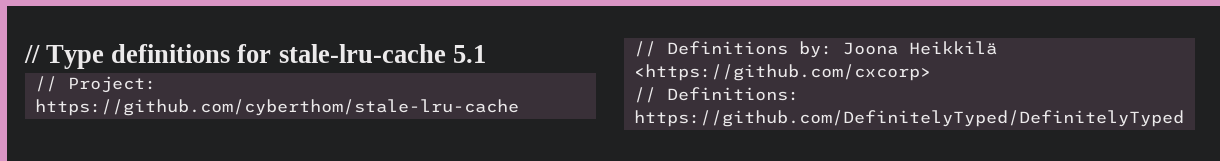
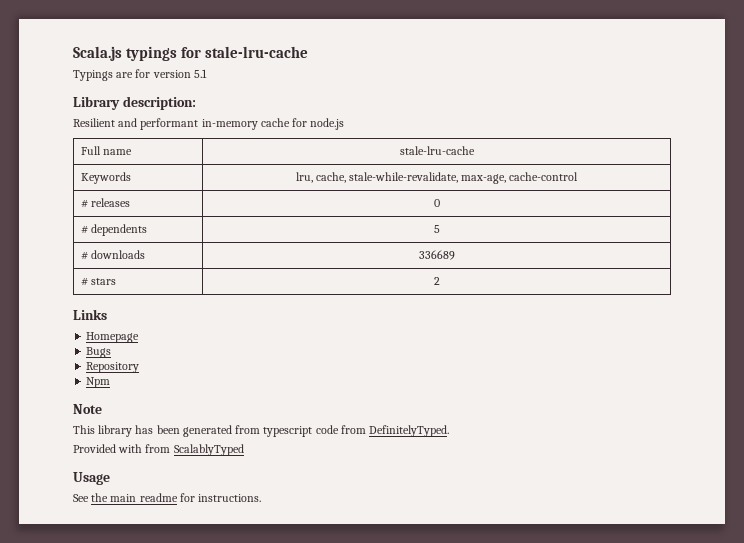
- // Type definitions for stale-lru-cache 5.1
- // Project: https://github.com/cyberthom/stale-lru-cache
- // Definitions by: Joona Heikkilä <https://github.com/cxcorp>
- // Definitions: https://github.com/DefinitelyTyped/DefinitelyTyped
+ Scala.js typings for stale-lru-cache
+ Typings are for version 5.1
+ Library description:
+ Resilient and performant in-memory cache for node.js
+ Full name | stale-lru-cache
+ Keywords | lru, cache, stale-while-revalidate, max-age, cache-control
+ # releases | 0
+ # dependents | 5
+ # downloads | 336689
+ # stars | 2
+ Links
+ Homepage
+ Bugs
+ Repository
+ Npm
+ Note
+ This library has been generated from typescript code from DefinitelyTyped.
+ Provided with from ScalablyTyped
+ Usage
+ See the main readme for instructions.

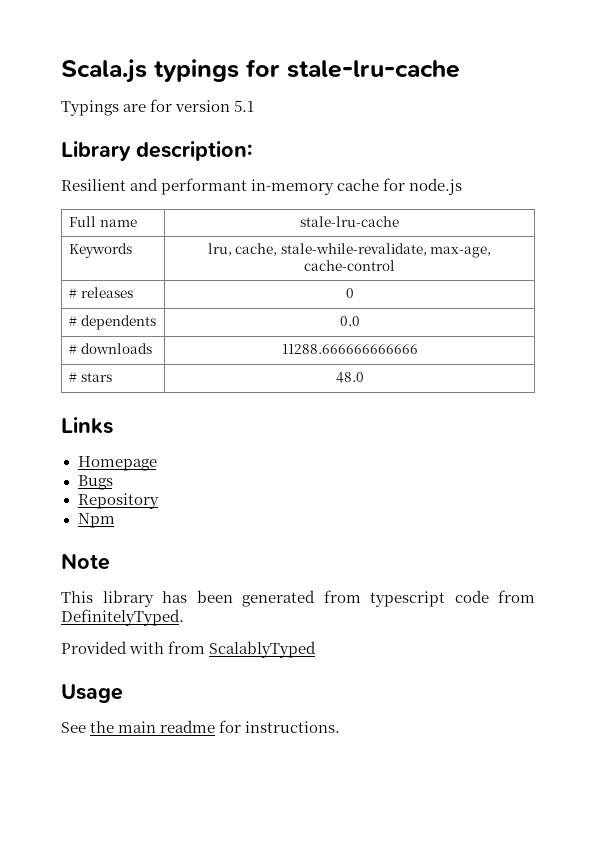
- # dependents | 5
+ # dependents | 0.0
- # downloads | 336689
+ # downloads | 11288.666666666666
- # stars | 2
+ # stars | 48.0

